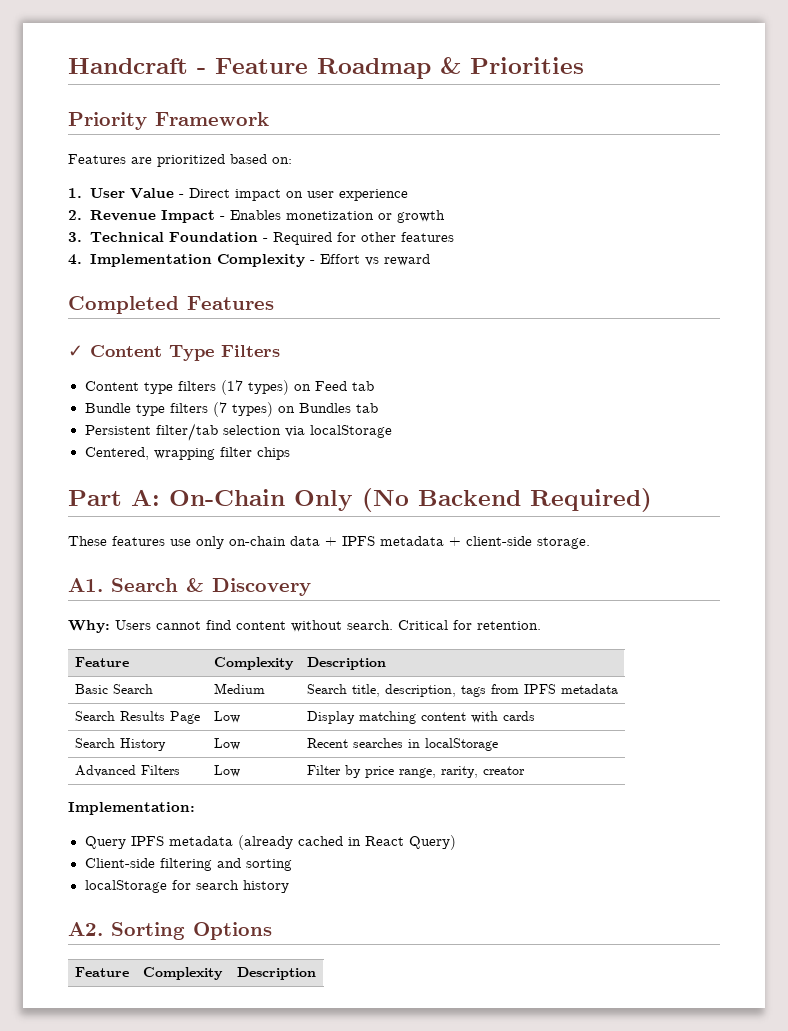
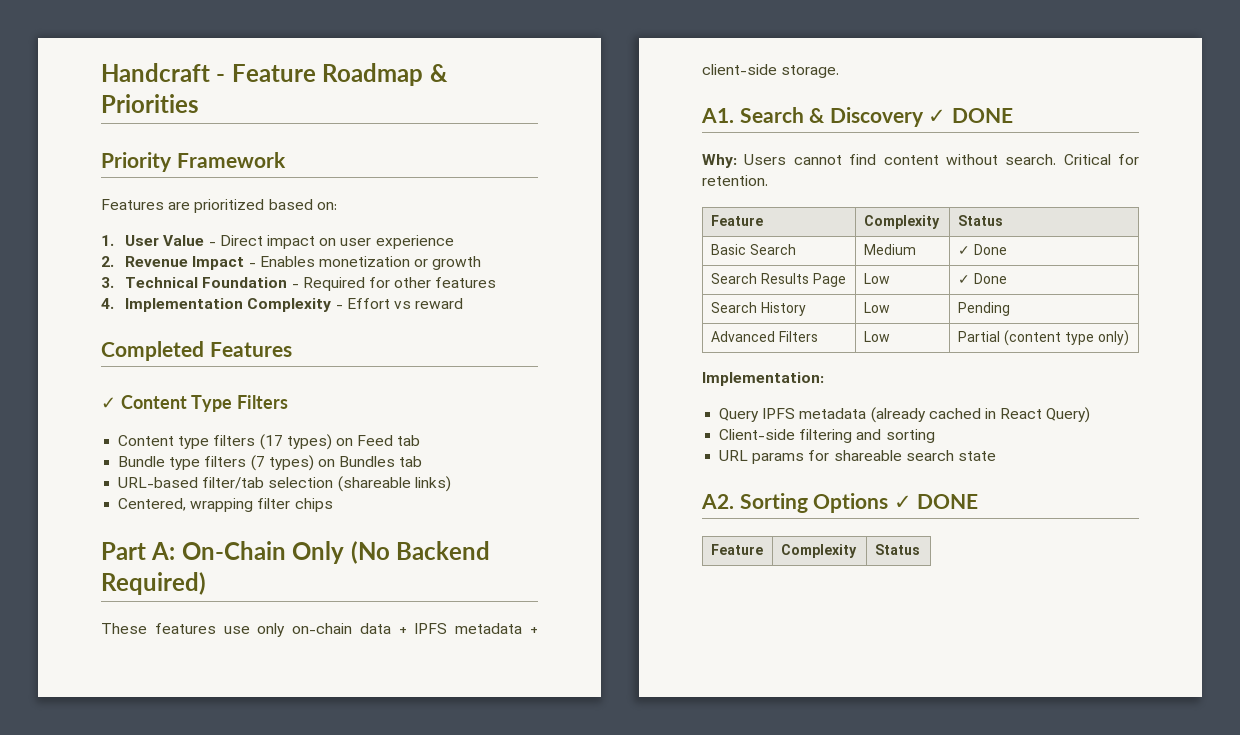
- Persistent filter/tab selection via localStorage
+ URL-based filter/tab selection (shareable links)
- A1. Search & Discovery
+ A1. Search & Discovery ✓ DONE
  Critical for retention.
- Feature | Complexity | Description
+ Feature | Complexity | Status
- Basic Search | Medium | Search title, description, tags from IPFS metadata
+ Basic Search | Medium | ✓ Done
- Search Results Page | Low | Display matching content with cards
+ Search Results Page | Low | ✓ Done
- Search History | Low | Recent searches in localStorage
+ Search History | Low | Pending
- Advanced Filters | Low | Filter by price range, rarity, creator
+ Advanced Filters | Low | Partial (content type only)
- localStorage for search history
+ URL params for shareable search state
- A2. Sorting Options
- Feature | Complexity | Description
+ A2. Sorting Options ✓ DONE
+ Feature | Complexity | Status

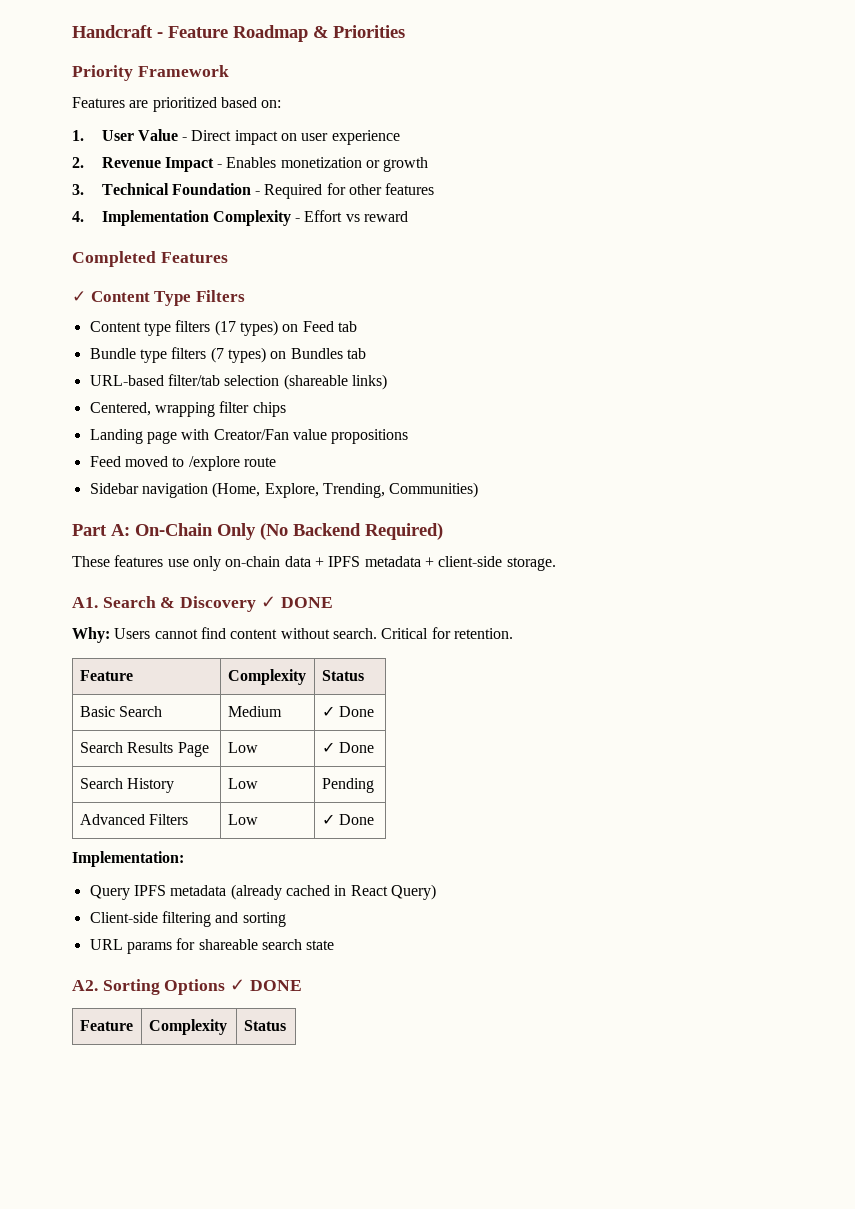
+ Landing page with Creator/Fan value propositions
+ Feed moved to /explore route
+ Sidebar navigation (Home, Explore, Trending, Communities)
- Advanced Filters | Low | Partial (content type only)
+ Advanced Filters | Low | ✓ Done

